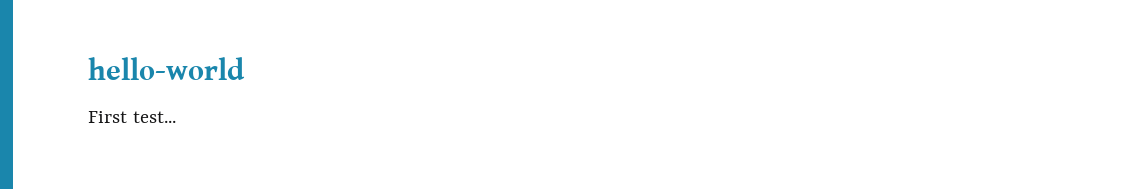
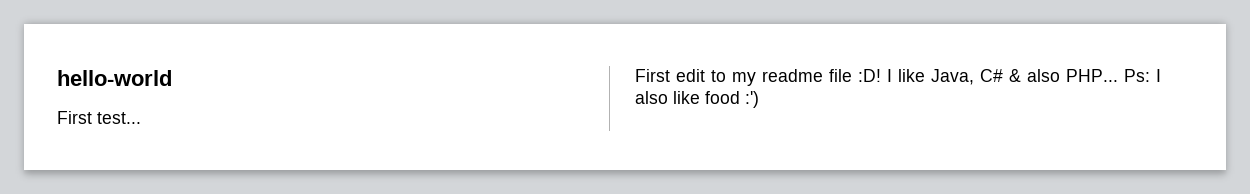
+ First edit to my readme file :D! I like Java, C# & also PHP... Ps: I also like food :')

